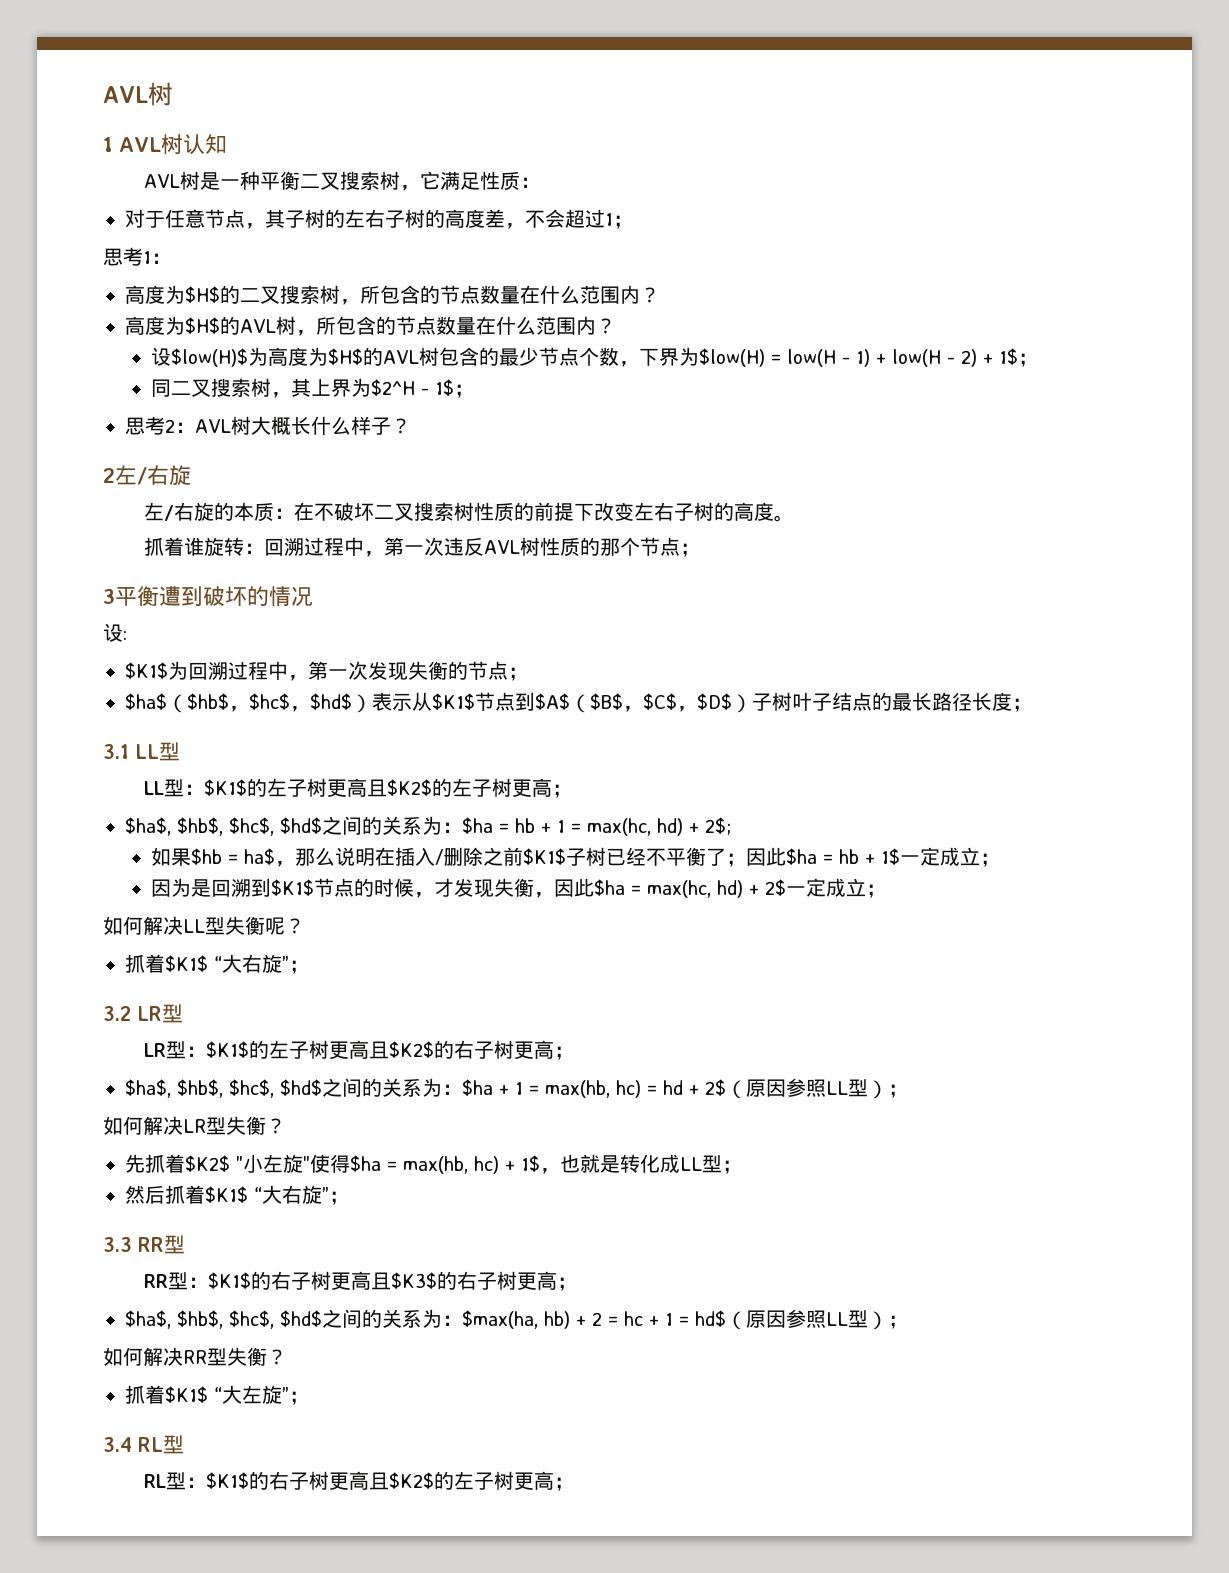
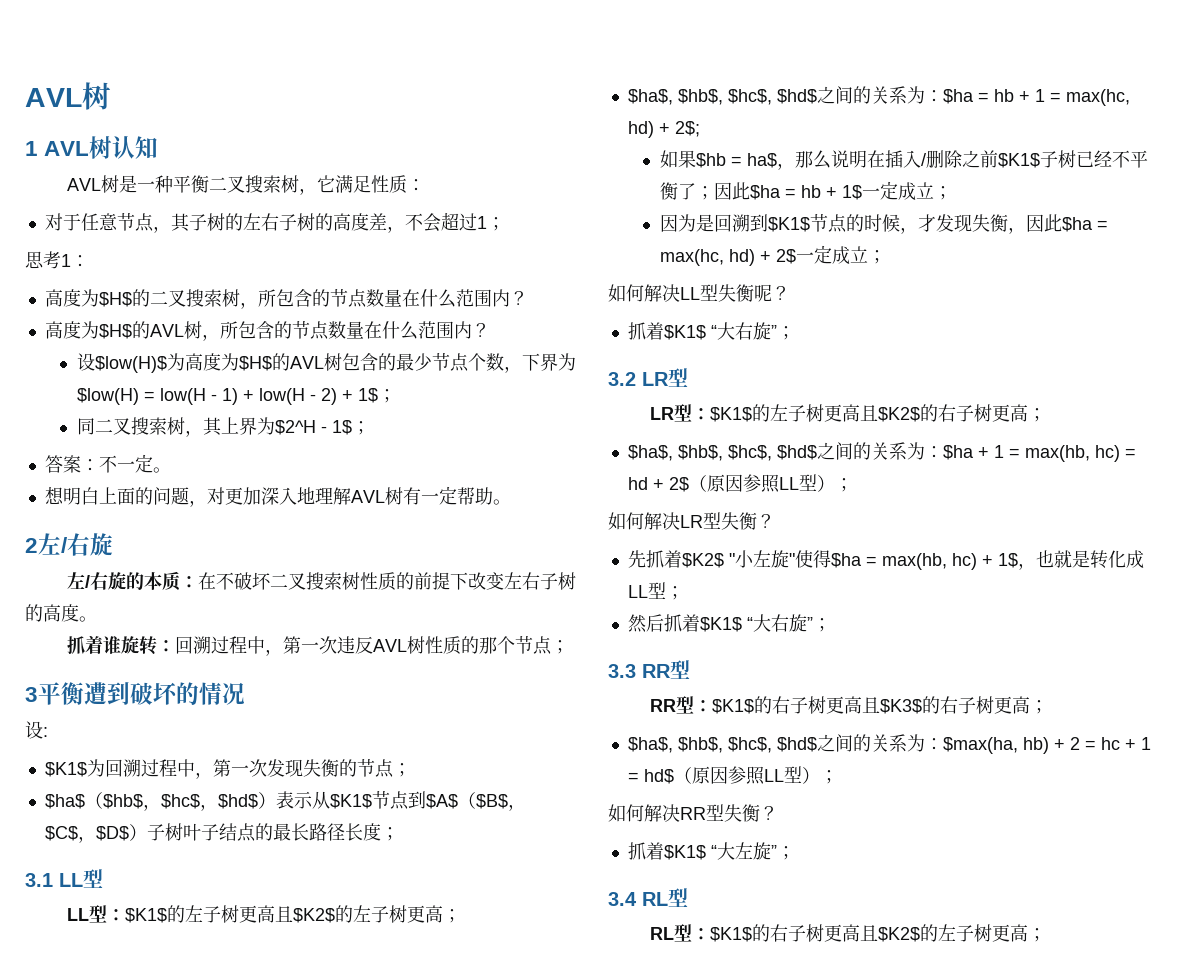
- 思考2：AVL树大概长什么样子？
+ 答案：不一定。
+ 想明白上面的问题，对更加深入地理解AVL树有一定帮助。

